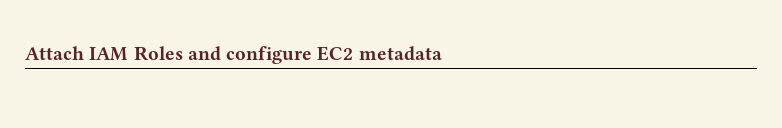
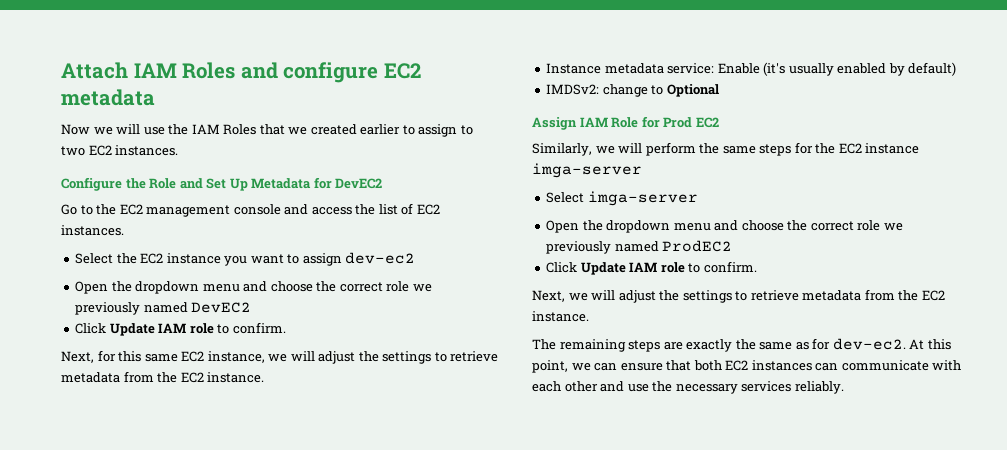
+ Now we will use the IAM Roles that we created earlier to assign to two EC2 instances.
+ Configure the Role and Set Up Metadata for DevEC2
+ Go to the EC2 management console and access the list of EC2 instances.
+ Select the EC2 instance you want to assign dev-ec2
+ Open the dropdown menu and choose the correct role we previously named DevEC2
+ Click Update IAM role to confirm.
+ Next, for this same EC2 instance, we will adjust the settings to retrieve metadata from the EC2 instance.
+ Instance metadata service: Enable (it's usually enabled by default)
+ IMDSv2: change to Optional
+ Assign IAM Role for Prod EC2
+ Similarly, we will perform the same steps for the EC2 instance imga-server
+ Select imga-server
+ Open the dropdown menu and choose the correct role we previously named ProdEC2
+ Click Update IAM role to confirm.
+ Next, we will adjust the settings to retrieve metadata from the EC2 instance.
+ The remaining steps are exactly the same as for dev-ec2. At this point, we can ensure that both EC2 instances can communicate with each other and use the necessary services reliably.

